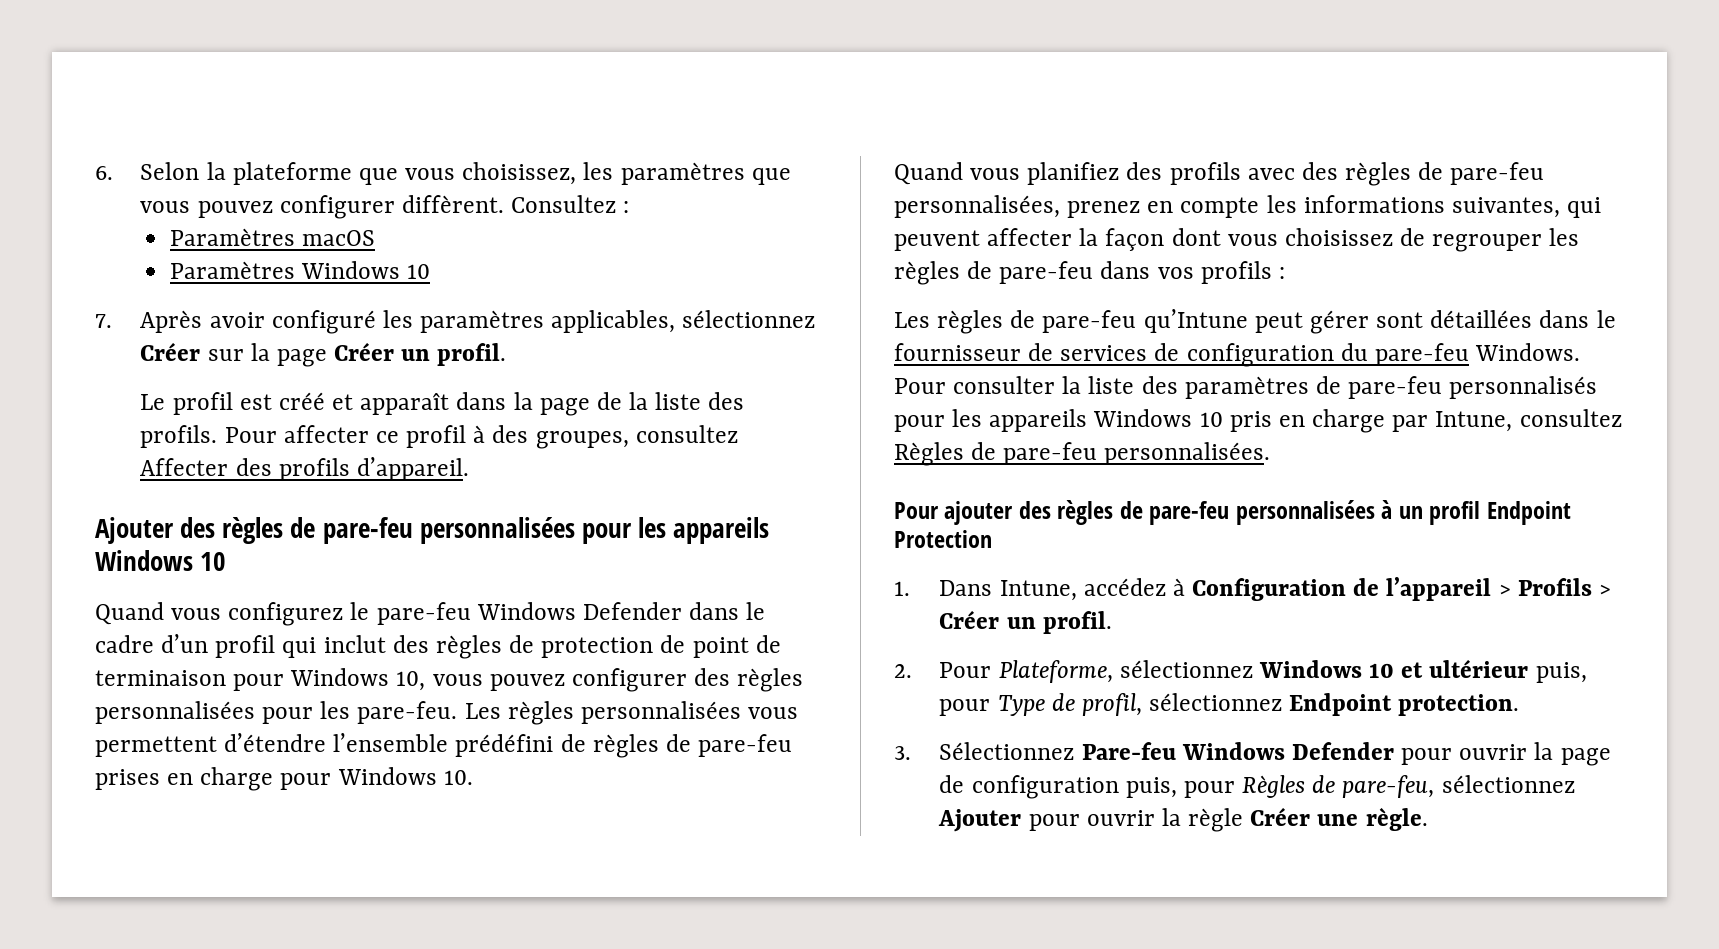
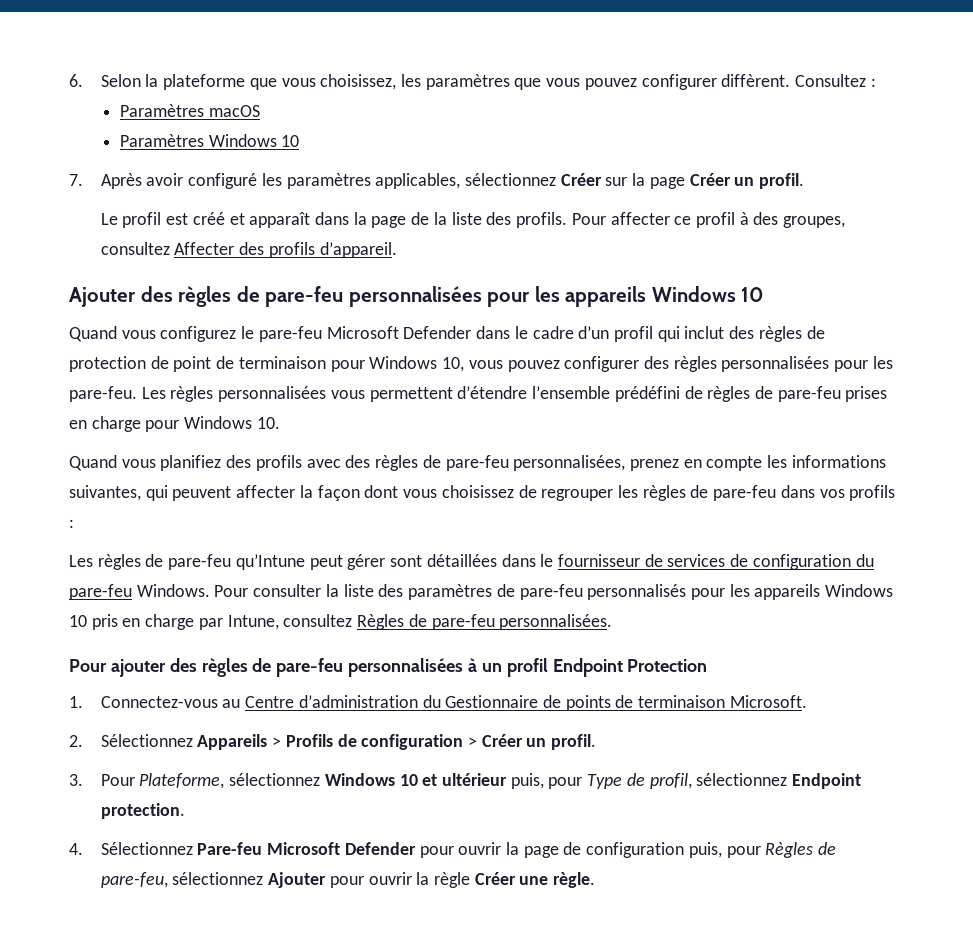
- Quand vous configurez le pare-feu Windows Defender dans le cadre d’un profil qui inclut des règles de protection de point de terminaison pour Windows 10, vous pouvez configurer des règles personnalisées pour les pare-feu.
+ Quand vous configurez le pare-feu Microsoft Defender dans le cadre d’un profil qui inclut des règles de protection de point de terminaison pour Windows 10, vous pouvez configurer des règles personnalisées pour les pare-feu.
- 1. Dans Intune, accédez à Configuration de l’appareil > Profils > Créer un profil.
+ 1. Connectez-vous au Centre d’administration du Gestionnaire de points de terminaison Microsoft.
+ 2. Sélectionnez Appareils > Profils de configuration > Créer un profil.
- 2. Pour Plateforme, sélectionnez Windows 10 et ultérieur puis, pour Type de profil, sélectionnez Endpoint protection.
+ 3. Pour Plateforme, sélectionnez Windows 10 et ultérieur puis, pour Type de profil, sélectionnez Endpoint protection.
- 3. Sélectionnez Pare-feu Windows Defender pour ouvrir la page de configuration puis, pour Règles de pare-feu, sélectionnez Ajouter pour ouvrir la règle Créer une règle.
+ 4. Sélectionnez Pare-feu Microsoft Defender pour ouvrir la page de configuration puis, pour Règles de pare-feu, sélectionnez Ajouter pour ouvrir la règle Créer une règle.

